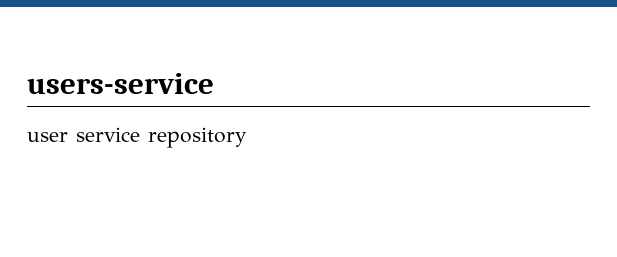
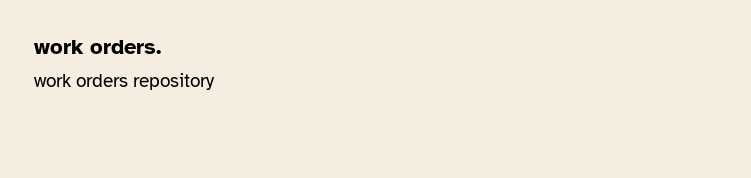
- users-service
- user service repository
+ work orders.
+ work orders repository

